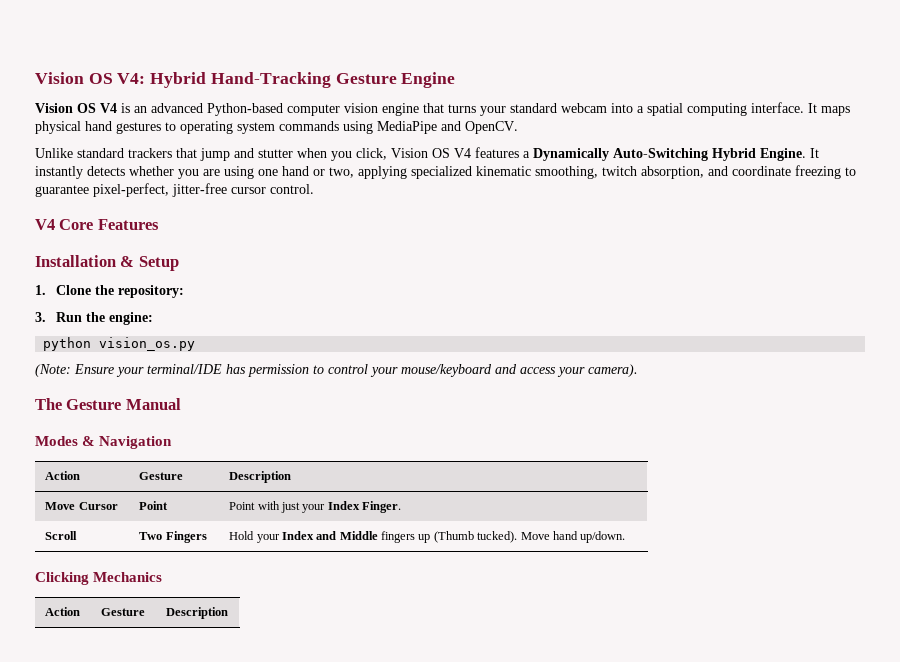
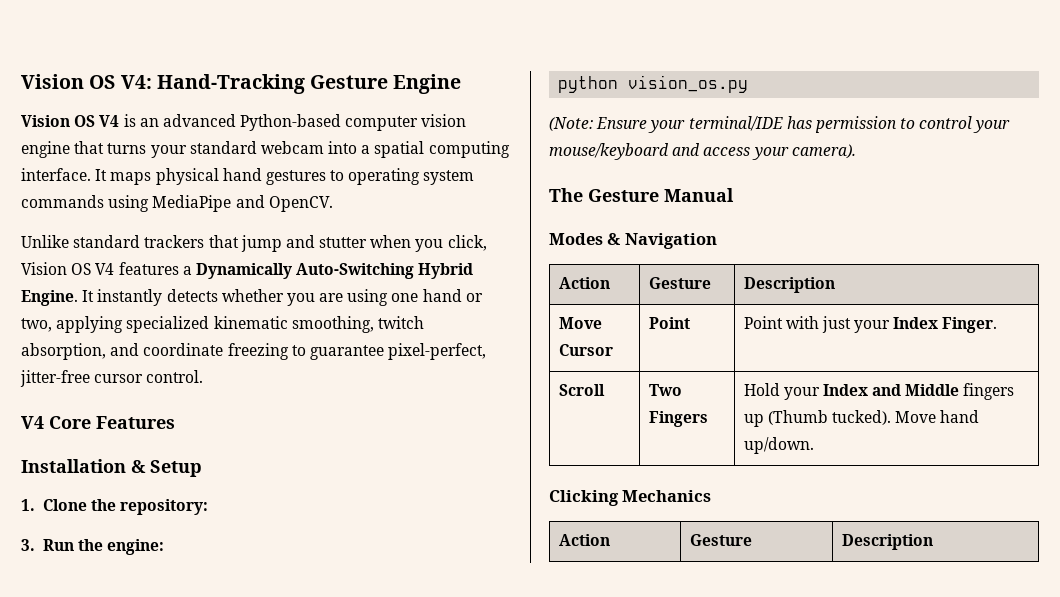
- Vision OS V4: Hybrid Hand-Tracking Gesture Engine
+ Vision OS V4: Hand-Tracking Gesture Engine

